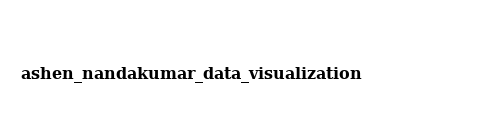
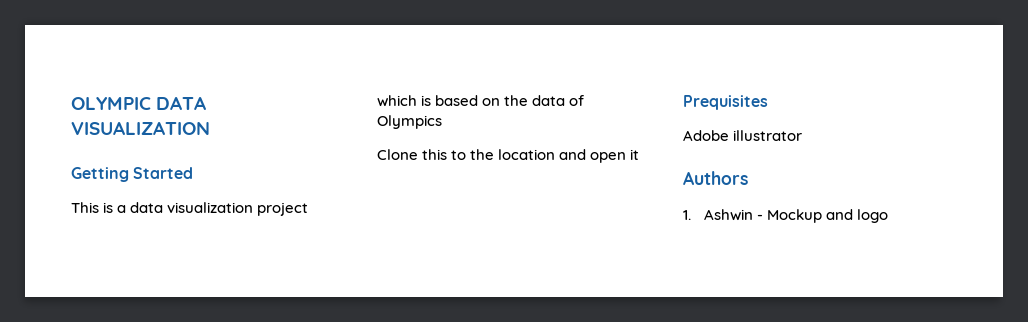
- ashen_nandakumar_data_visualization
+ OLYMPIC DATA VISUALIZATION
+ Getting Started
+ This is a data visualization project which is based on the data of Olympics
+ Clone this to the location and open it
+ Prequisites
+ Adobe illustrator
+ Authors
+ 1. Ashwin - Mockup and logo

